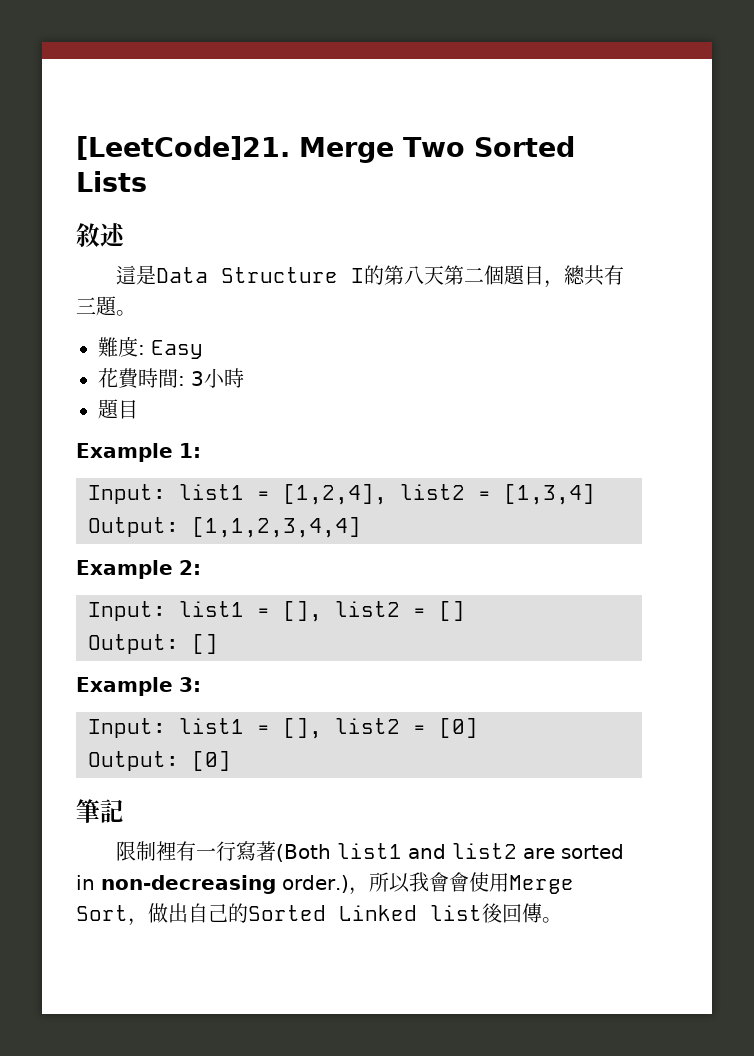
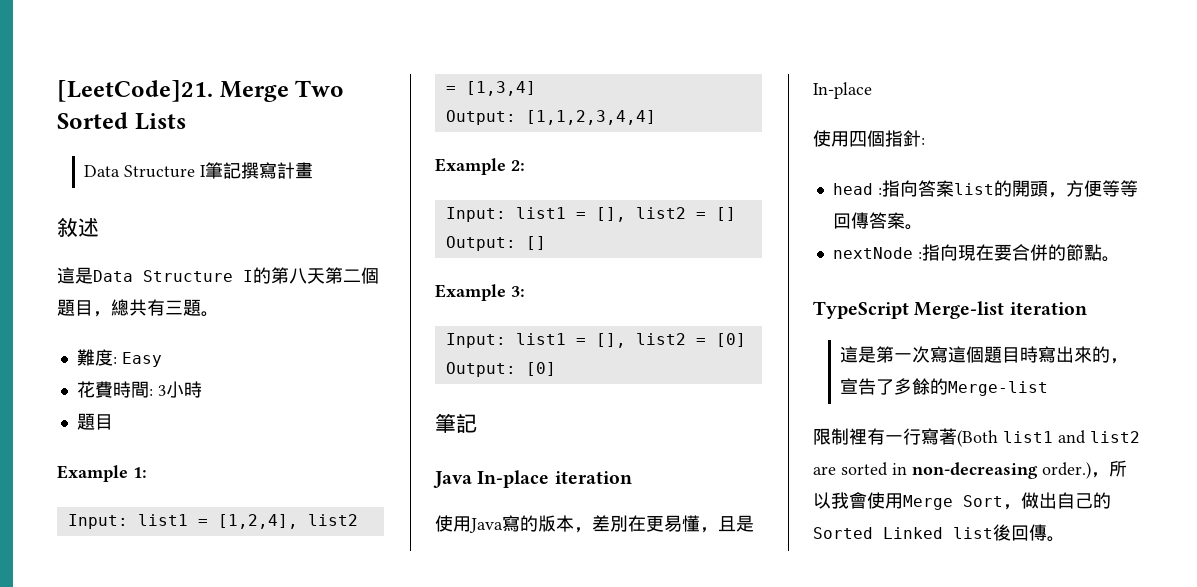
+ Data Structure I筆記撰寫計畫
+ Java In-place iteration
+ 使用Java寫的版本，差別在更易懂，且是In-place
+ 使用四個指針:
+ head :指向答案list的開頭，方便等等回傳答案。
+ nextNode :指向現在要合併的節點。
+ TypeScript Merge-list iteration
+ 這是第一次寫這個題目時寫出來的，宣告了多餘的Merge-list
- ，所以我會會使用Merge Sort，做出自己的Sorted Linked list後回傳。
+ ，所以我會使用Merge Sort，做出自己的Sorted Linked list後回傳。

